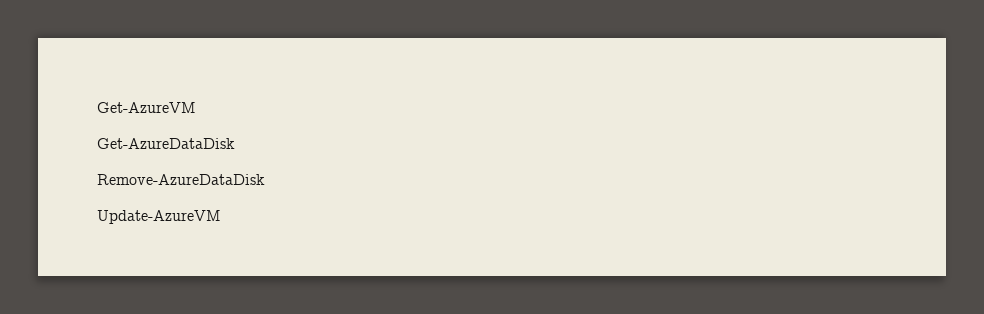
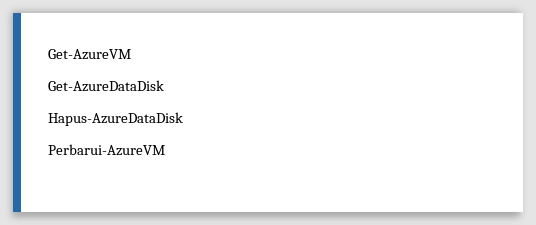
- Remove-AzureDataDisk
- Update-AzureVM
+ Hapus-AzureDataDisk
+ Perbarui-AzureVM

